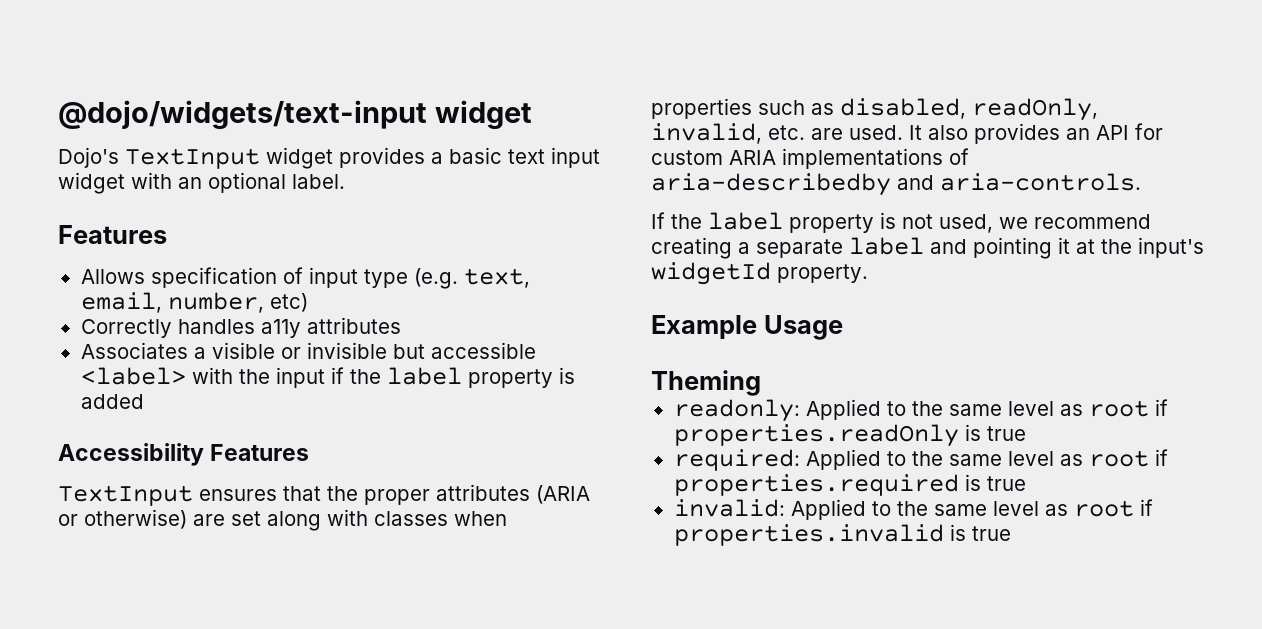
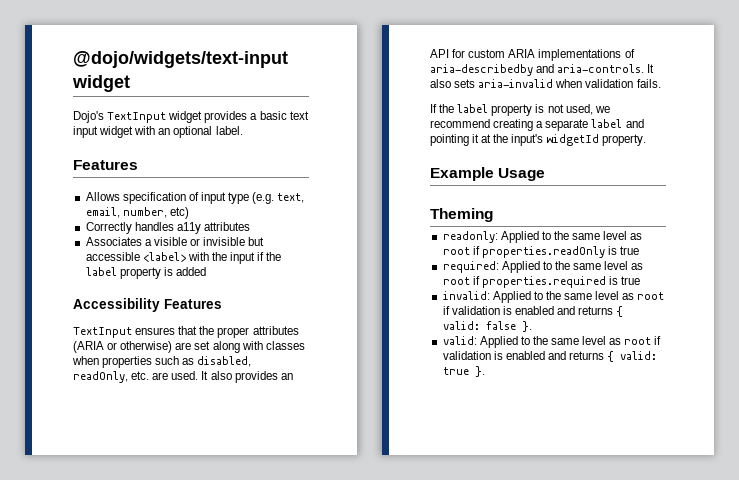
- TextInput ensures that the proper attributes (ARIA or otherwise) are set along with classes when properties such as disabled, readOnly, invalid, etc. are used.
+ TextInput ensures that the proper attributes (ARIA or otherwise) are set along with classes when properties such as disabled, readOnly, etc. are used.
+ It also sets aria-invalid when validation fails.
- invalid: Applied to the same level as root if properties.invalid is true
+ invalid: Applied to the same level as root if validation is enabled and returns { valid: false }.
+ valid: Applied to the same level as root if validation is enabled and returns { valid: true }.

